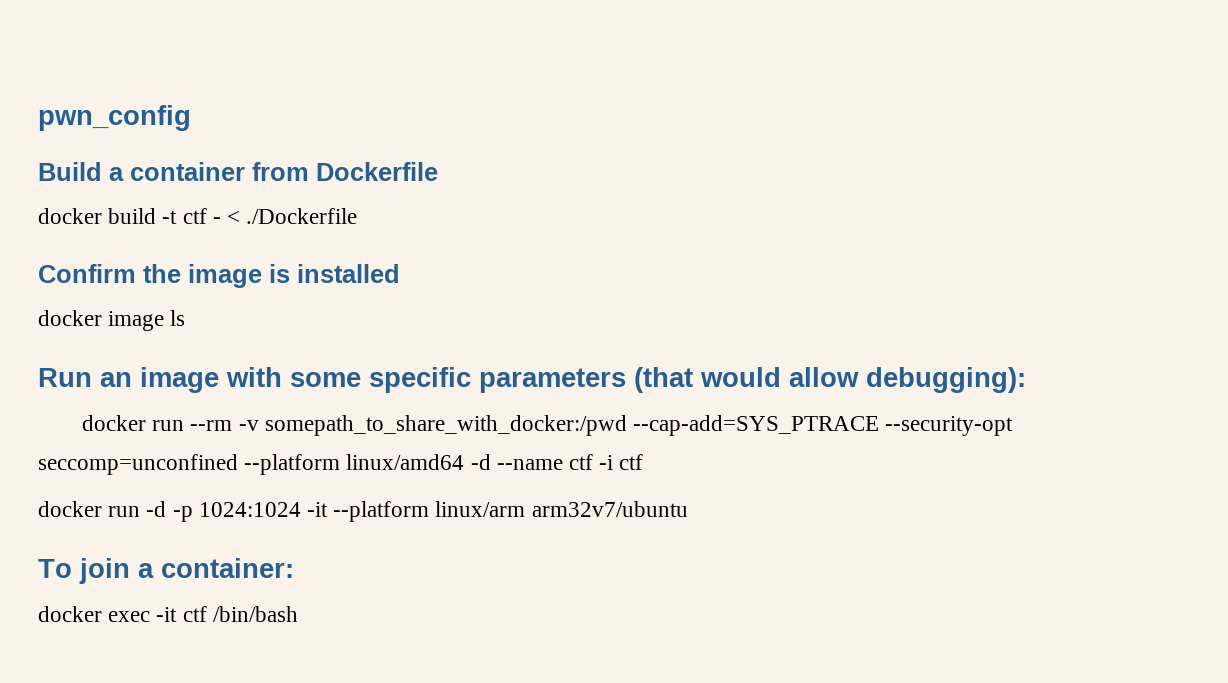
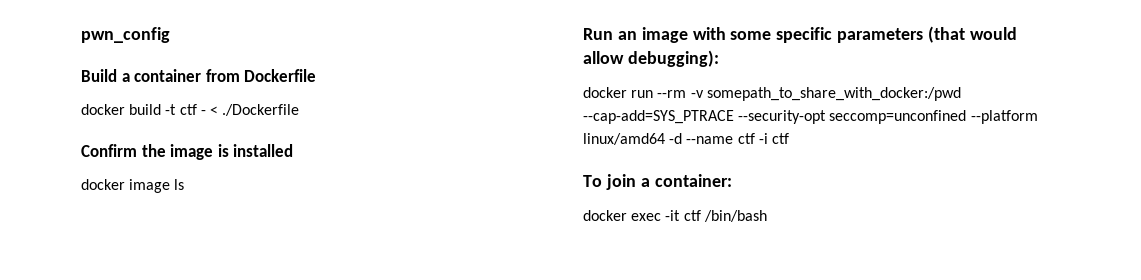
- docker run -d -p 1024:1024 -it --platform linux/arm arm32v7/ubuntu

